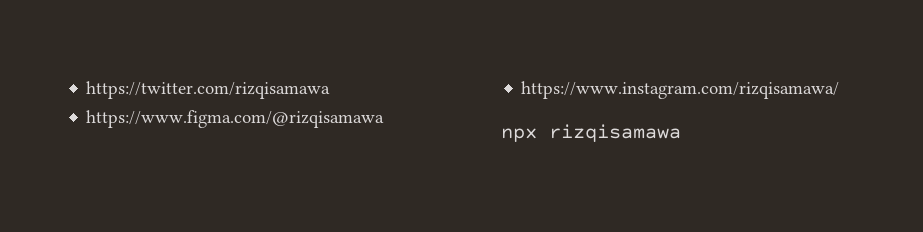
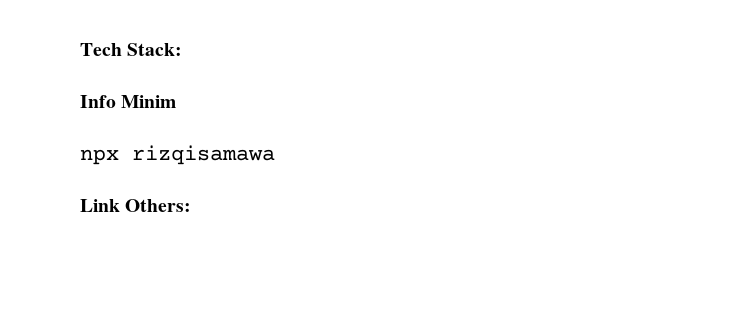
- https://twitter.com/rizqisamawa
- https://www.figma.com/@rizqisamawa
- https://www.instagram.com/rizqisamawa/
+ Tech Stack:
+ Info Minim
+ Link Others:

